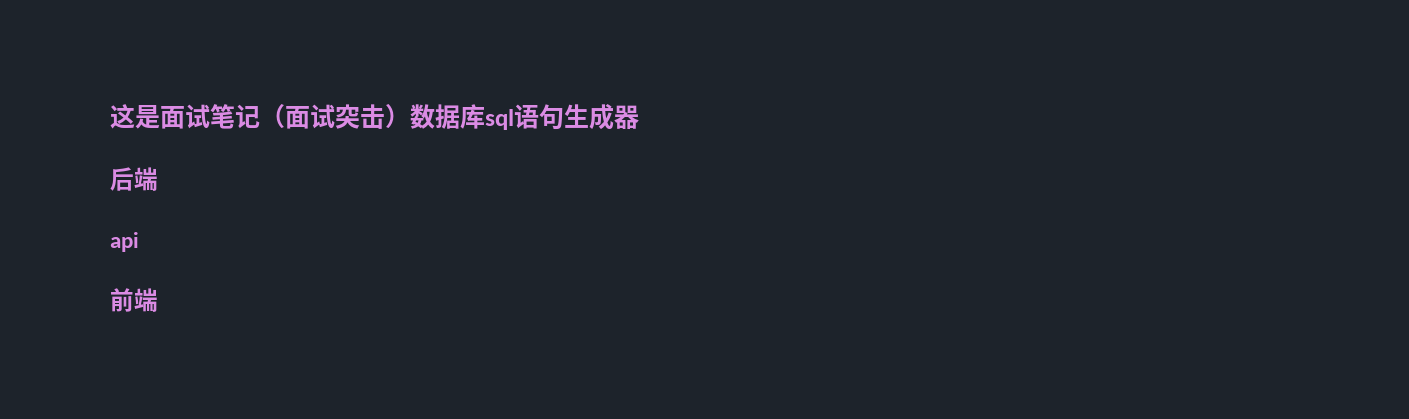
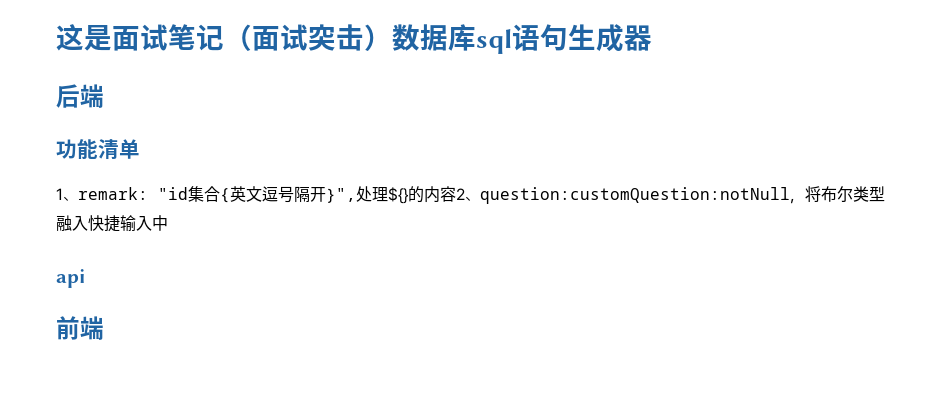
+ 功能清单
+ 1、remark: "id集合{英文逗号隔开}",处理${}的内容2、question:customQuestion:notNull，将布尔类型融入快捷输入中

